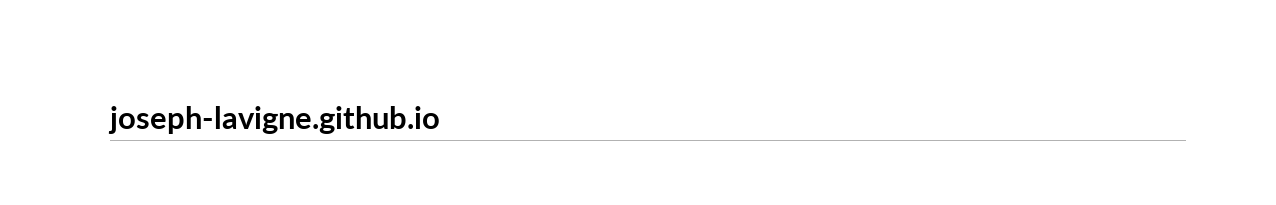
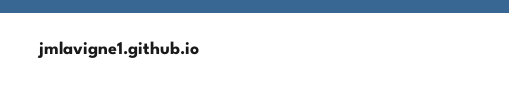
- joseph-lavigne.github.io
+ jmlavigne1.github.io

